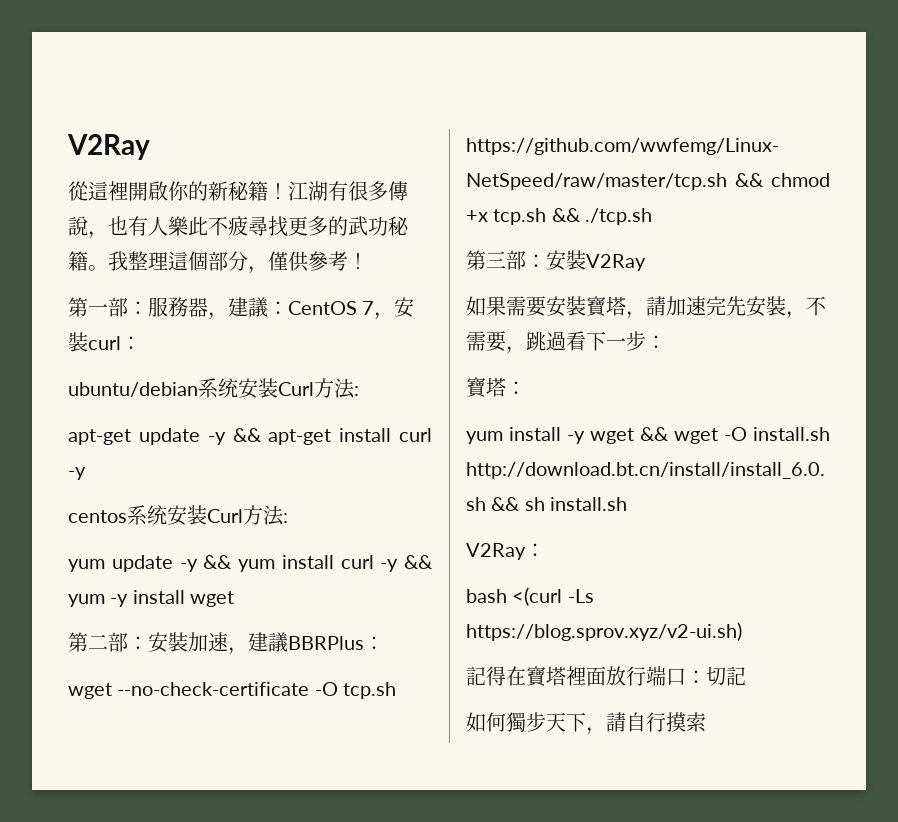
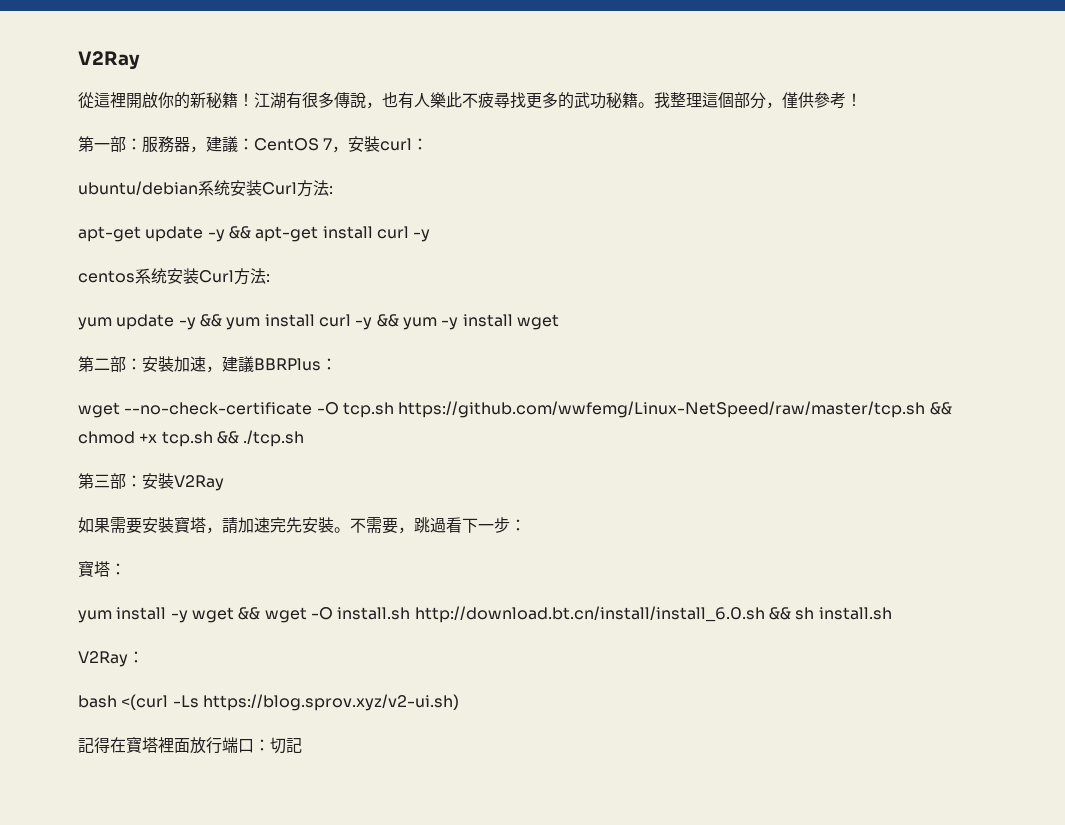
- 如果需要安裝寶塔，請加速完先安裝，不需要，跳過看下一步：
+ 如果需要安裝寶塔，請加速完先安裝。不需要，跳過看下一步：
- 如何獨步天下，請自行摸索

